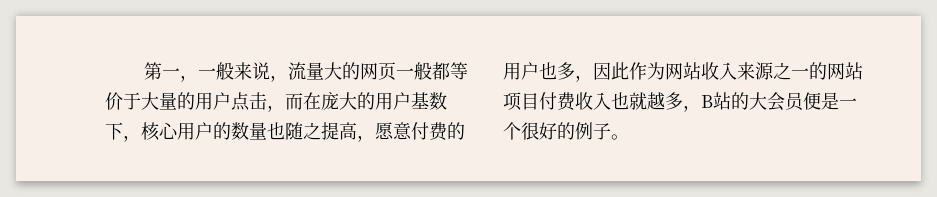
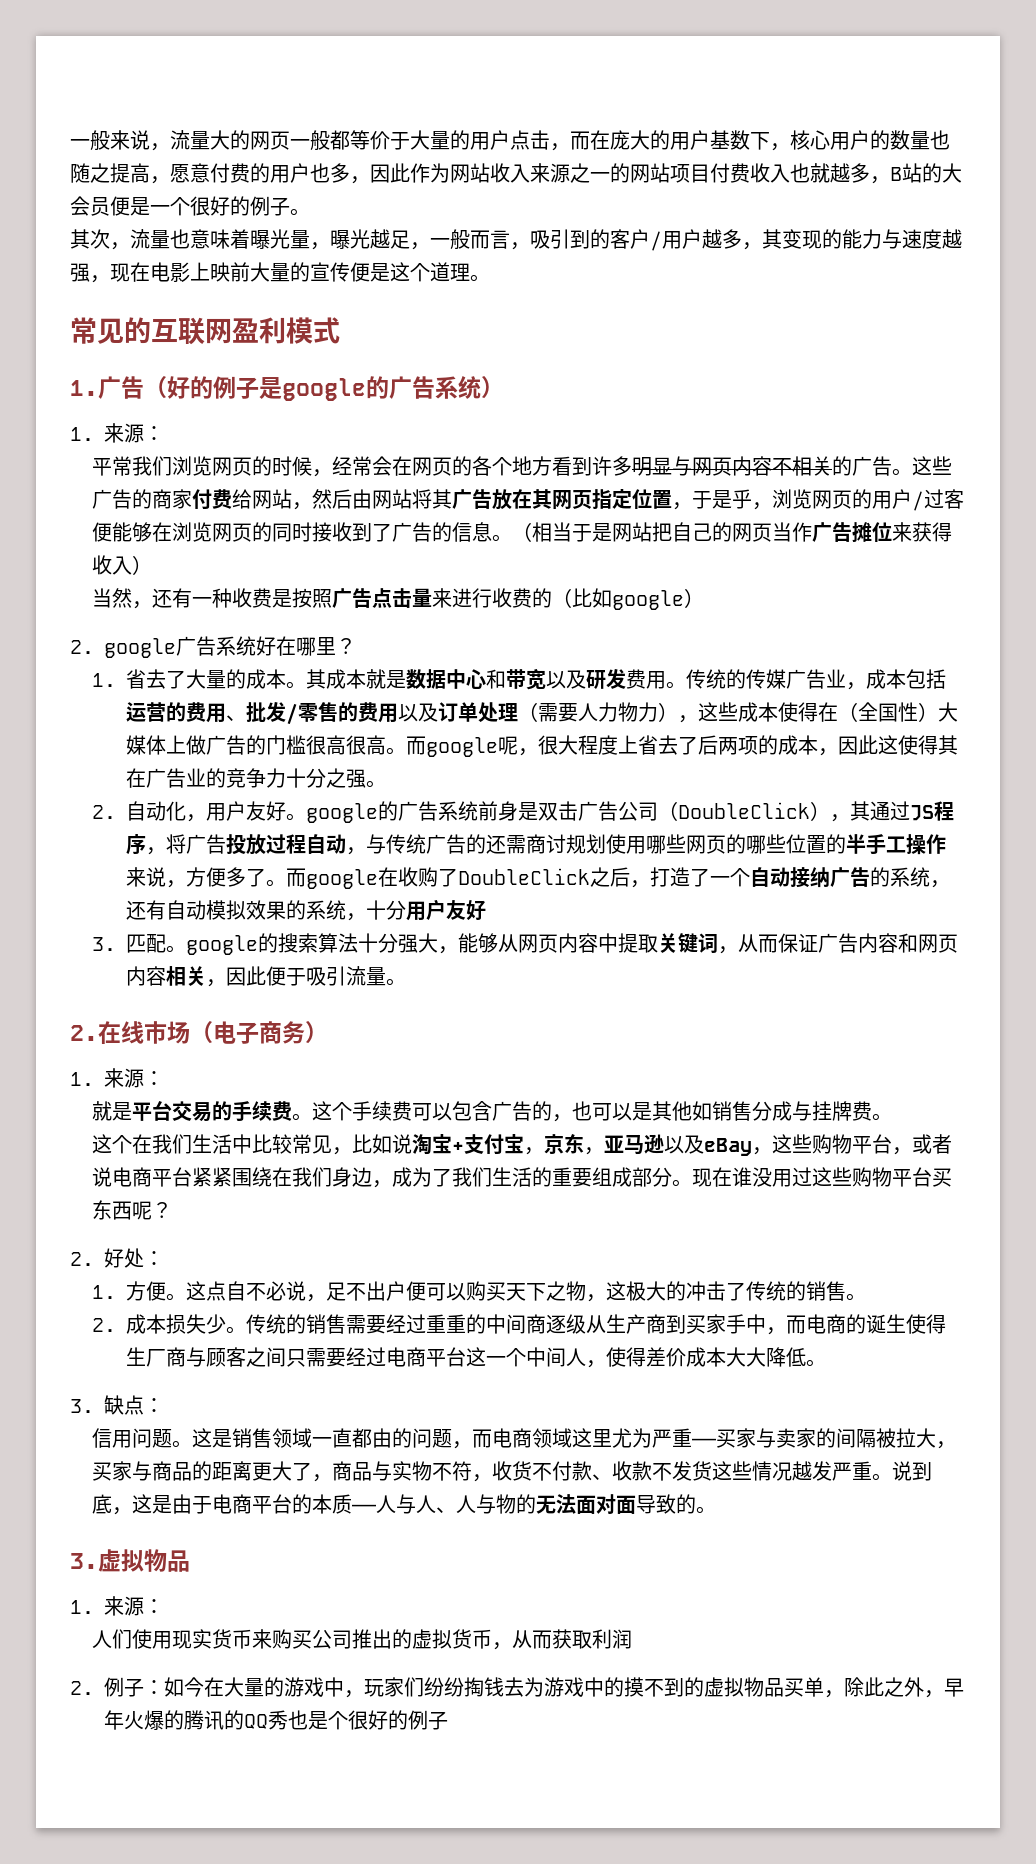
- 第一，一般来说，流量大的网页一般都等价于大量的用户点击，而在庞大的用户基数下，核心用户的数量也随之提高，愿意付费的用户也多，因此作为网站收入来源之一的网站项目付费收入也就越多，B站的大会员便是一个很好的例子。
+ 一般来说，流量大的网页一般都等价于大量的用户点击，而在庞大的用户基数下，核心用户的数量也随之提高，愿意付费的用户也多，因此作为网站收入来源之一的网站项目付费收入也就越多，B站的大会员便是一个很好的例子。
+ 其次，流量也意味着曝光量，曝光越足，一般而言，吸引到的客户/用户越多，其变现的能力与速度越强，现在电影上映前大量的宣传便是这个道理。
+ 常见的互联网盈利模式
+ 1.广告（好的例子是google的广告系统）
+ 1.来源：
+ 平常我们浏览网页的时候，经常会在网页的各个地方看到许多明显与网页内容不相关的广告。这些广告的商家付费给网站，然后由网站将其广告放在其网页指定位置，于是乎，浏览网页的用户/过客便能够在浏览网页的同时接收到了广告的信息。（相当于是网站把自己的网页当作广告摊位来获得收入）
+ 当然，还有一种收费是按照广告点击量来进行收费的（比如google）
+ 2. google广告系统好在哪里？
+ 1.省去了大量的成本。其成本就是数据中心和带宽以及研发费用。传统的传媒广告业，成本包括运营的费用、批发/零售的费用以及订单处理（需要人力物力），这些成本使得在（全国性）大媒体上做广告的门槛很高很高。而google呢，很大程度上省去了后两项的成本，因此这使得其在广告业的竞争力十分之强。
+ 2.自动化，用户友好。google的广告系统前身是双击广告公司（DoubleClick），其通过JS程序，将广告投放过程自动，与传统广告的还需商讨规划使用哪些网页的哪些位置的半手工操作来说，方便多了。而google在收购了DoubleClick之后，打造了一个自动接纳广告的系统，还有自动模拟效果的系统，十分用户友好
+ 3.匹配。google的搜索算法十分强大，能够从网页内容中提取关键词，从而保证广告内容和网页内容相关，因此便于吸引流量。
+ 2.在线市场（电子商务）
+ 1.来源：
+ 就是平台交易的手续费。这个手续费可以包含广告的，也可以是其他如销售分成与挂牌费。
+ 这个在我们生活中比较常见，比如说淘宝+支付宝，京东，亚马逊以及eBay，这些购物平台，或者说电商平台紧紧围绕在我们身边，成为了我们生活的重要组成部分。现在谁没用过这些购物平台买东西呢？
+ 2.好处：
+ 1.方便。这点自不必说，足不出户便可以购买天下之物，这极大的冲击了传统的销售。
+ 2.成本损失少。传统的销售需要经过重重的中间商逐级从生产商到买家手中，而电商的诞生使得生厂商与顾客之间只需要经过电商平台这一个中间人，使得差价成本大大降低。
+ 3.缺点：
+ 信用问题。这是销售领域一直都由的问题，而电商领域这里尤为严重——买家与卖家的间隔被拉大，买家与商品的距离更大了，商品与实物不符，收货不付款、收款不发货这些情况越发严重。说到底，这是由于电商平台的本质——人与人、人与物的无法面对面导致的。
+ 3.虚拟物品
+ 1.来源：
+ 人们使用现实货币来购买公司推出的虚拟货币，从而获取利润
+ 2.例子：如今在大量的游戏中，玩家们纷纷掏钱去为游戏中的摸不到的虚拟物品买单，除此之外，早年火爆的腾讯的QQ秀也是个很好的例子

